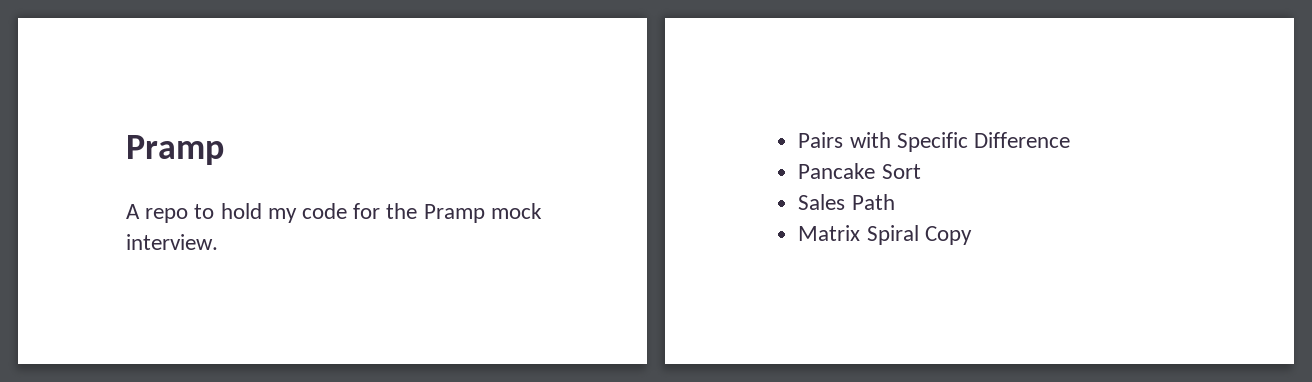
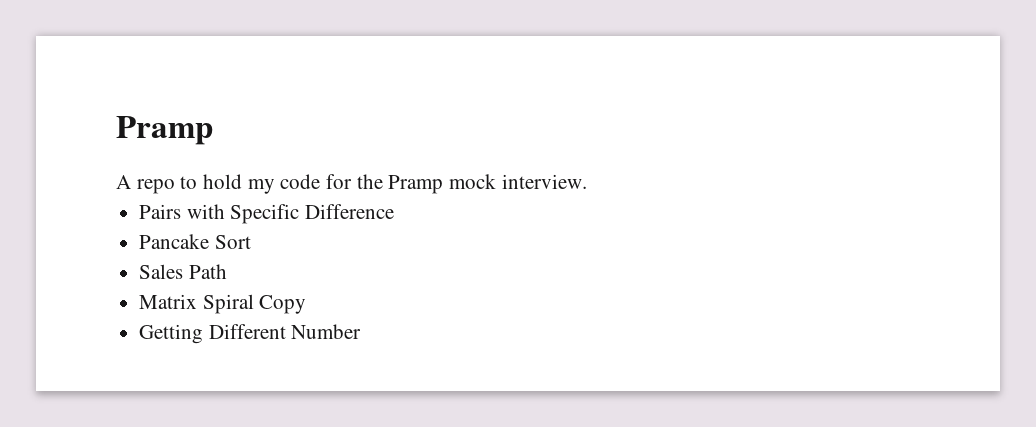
+ Getting Different Number

